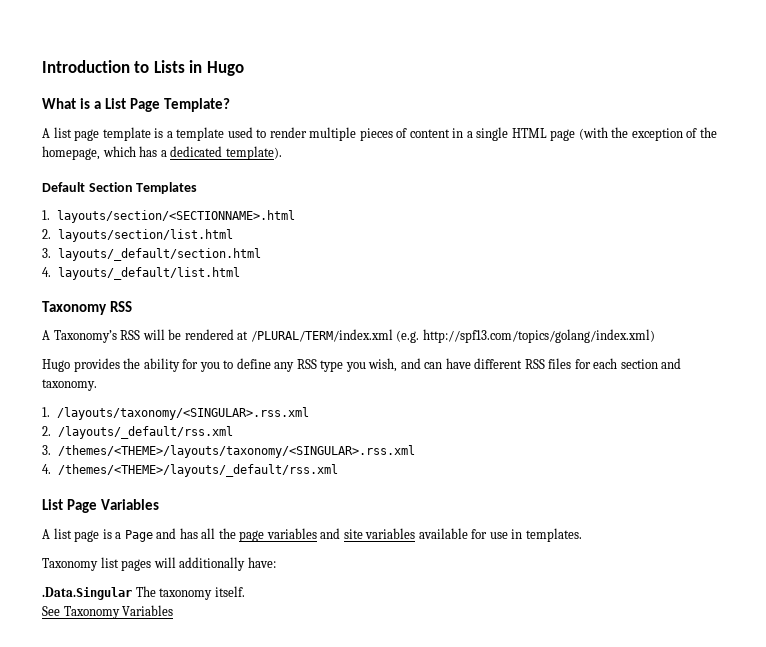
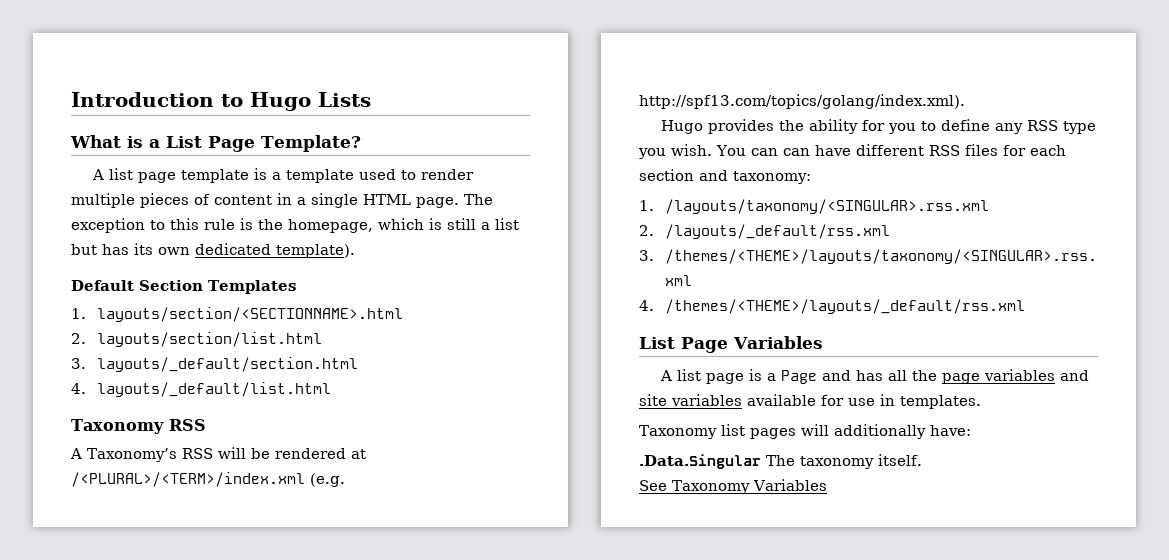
- Introduction to Lists in Hugo
+ Introduction to Hugo Lists
- A list page template is a template used to render multiple pieces of content in a single HTML page (with the exception of the homepage, which has a dedicated template).
+ A list page template is a template used to render multiple pieces of content in a single HTML page. The exception to this rule is the homepage, which is still a list but has its own dedicated template).
- A Taxonomy’s RSS will be rendered at /PLURAL/TERM/index.xml (e.g. http://spf13.com/topics/golang/index.xml)
+ A Taxonomy’s RSS will be rendered at /<PLURAL>/<TERM>/index.xml (e.g. http://spf13.com/topics/golang/index.xml).
- Hugo provides the ability for you to define any RSS type you wish, and can have different RSS files for each section and taxonomy.
+ Hugo provides the ability for you to define any RSS type you wish. You can can have different RSS files for each section and taxonomy:

